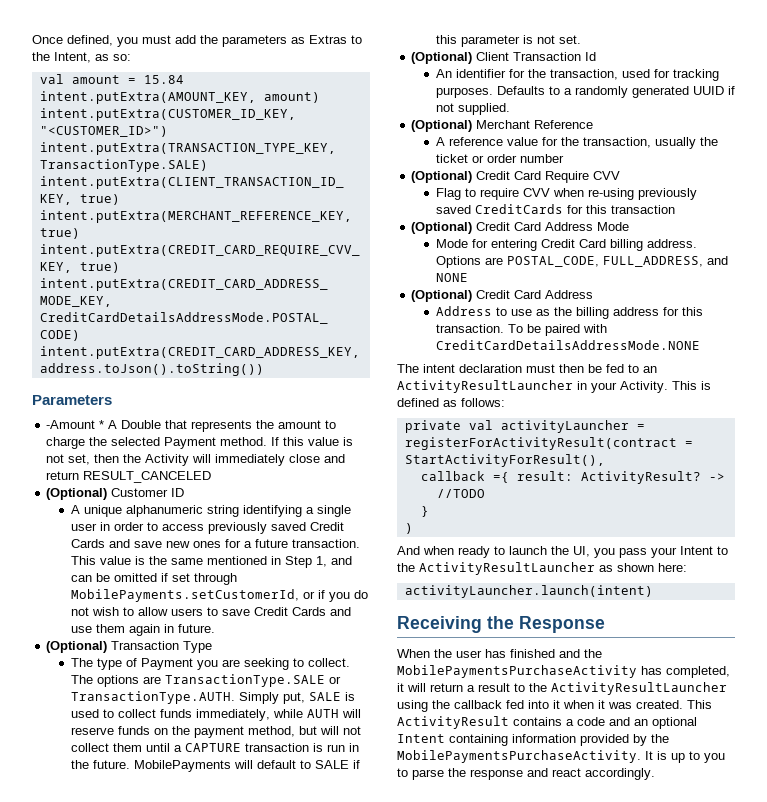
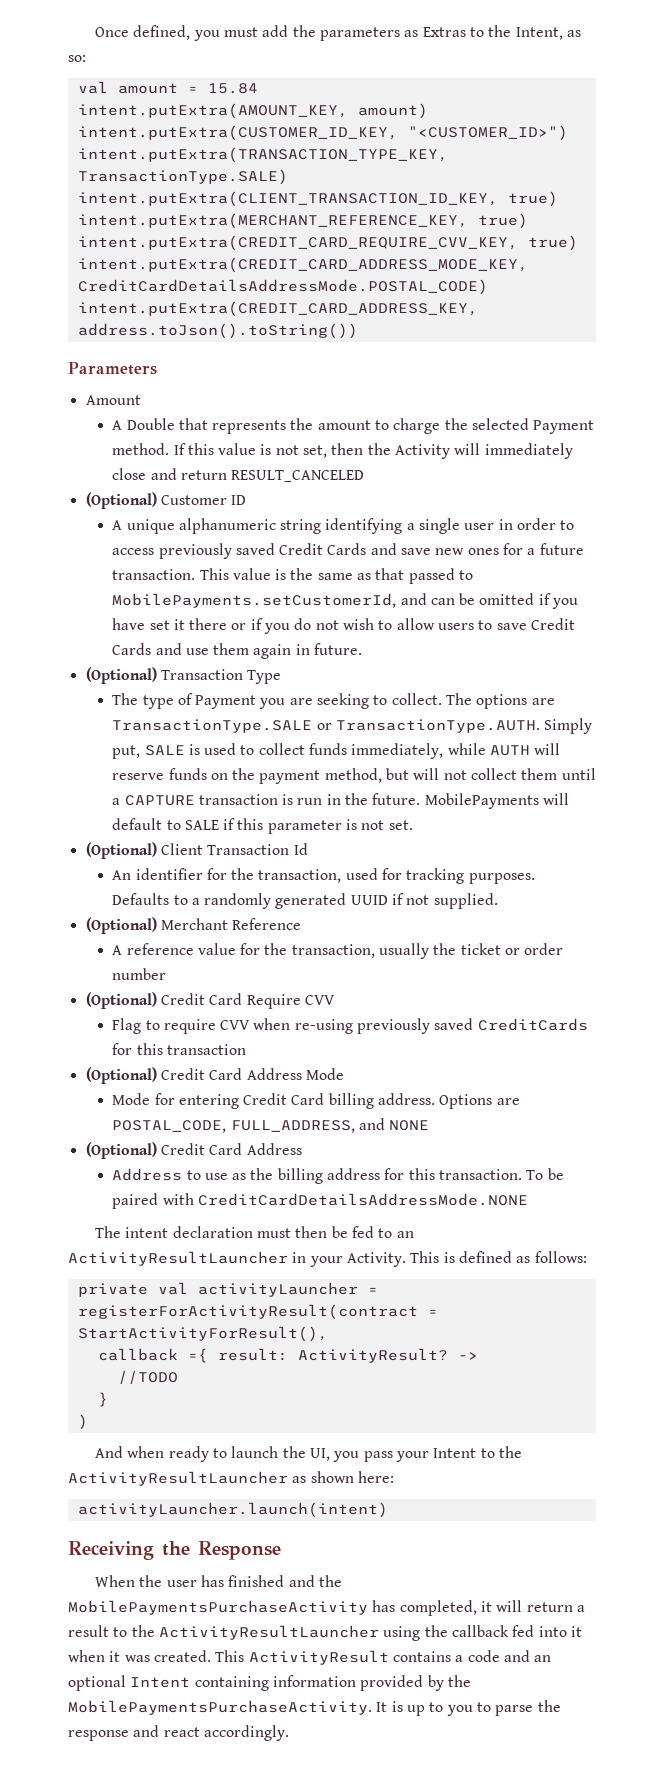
- -Amount * A Double that represents the amount to charge the selected Payment method.
+ Amount
+ A Double that represents the amount to charge the selected Payment method.
- This value is the same mentioned in Step 1, and can be omitted if set through MobilePayments.setCustomerId, or if you do not wish to allow users to save Credit Cards and use them again in future.
+ This value is the same as that passed to MobilePayments.setCustomerId, and can be omitted if you have set it there or if you do not wish to allow users to save Credit Cards and use them again in future.

